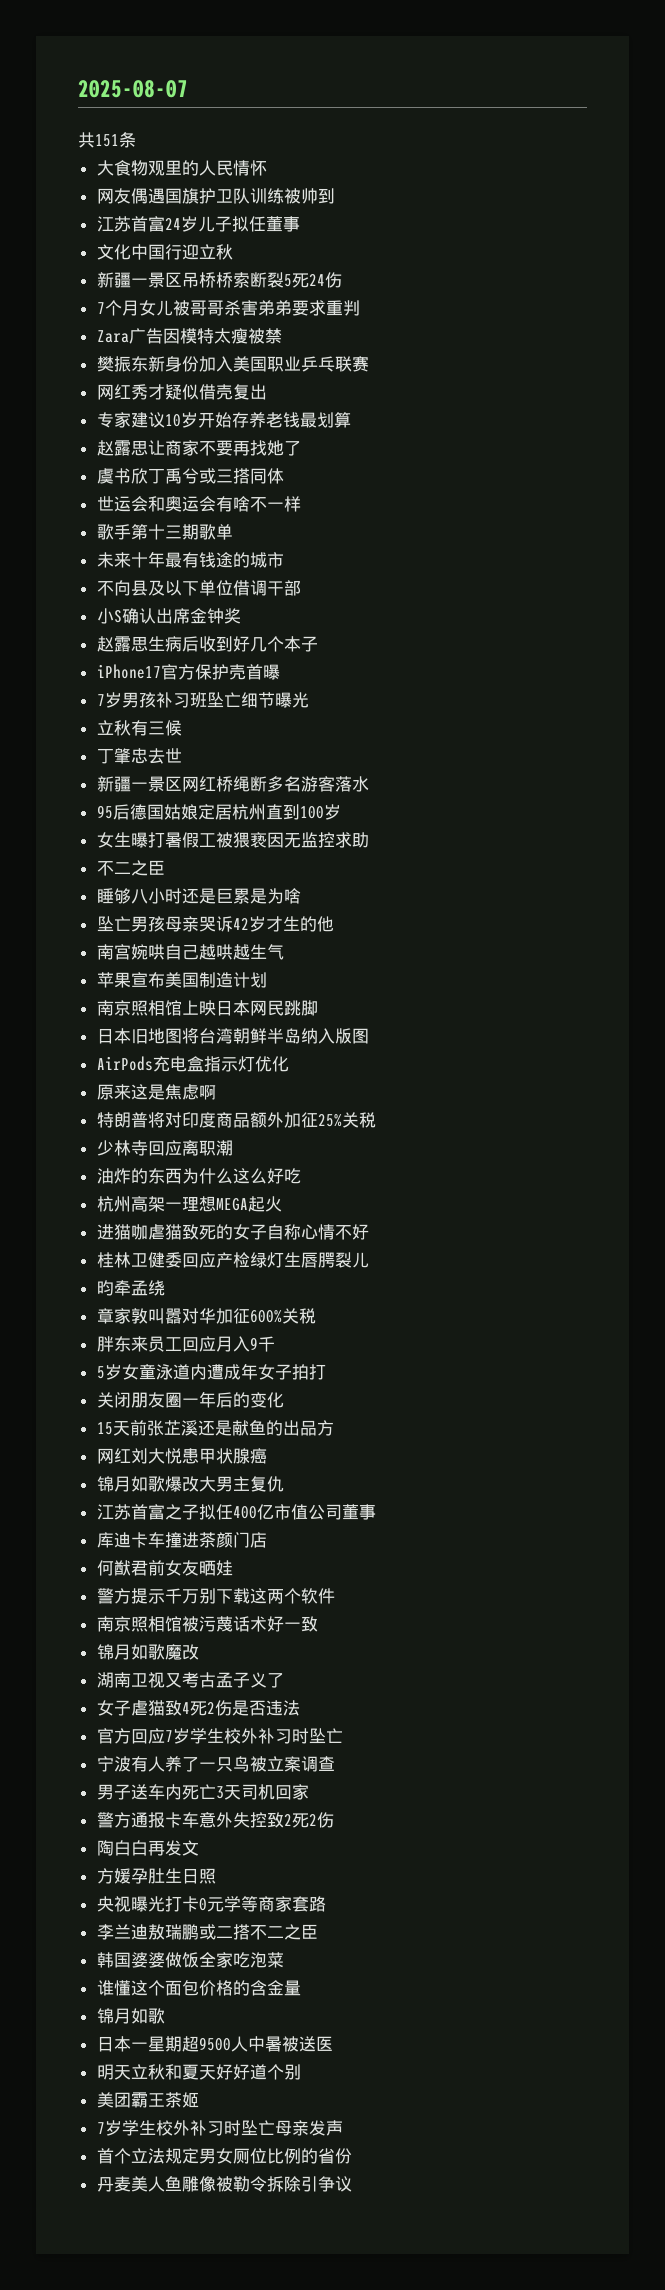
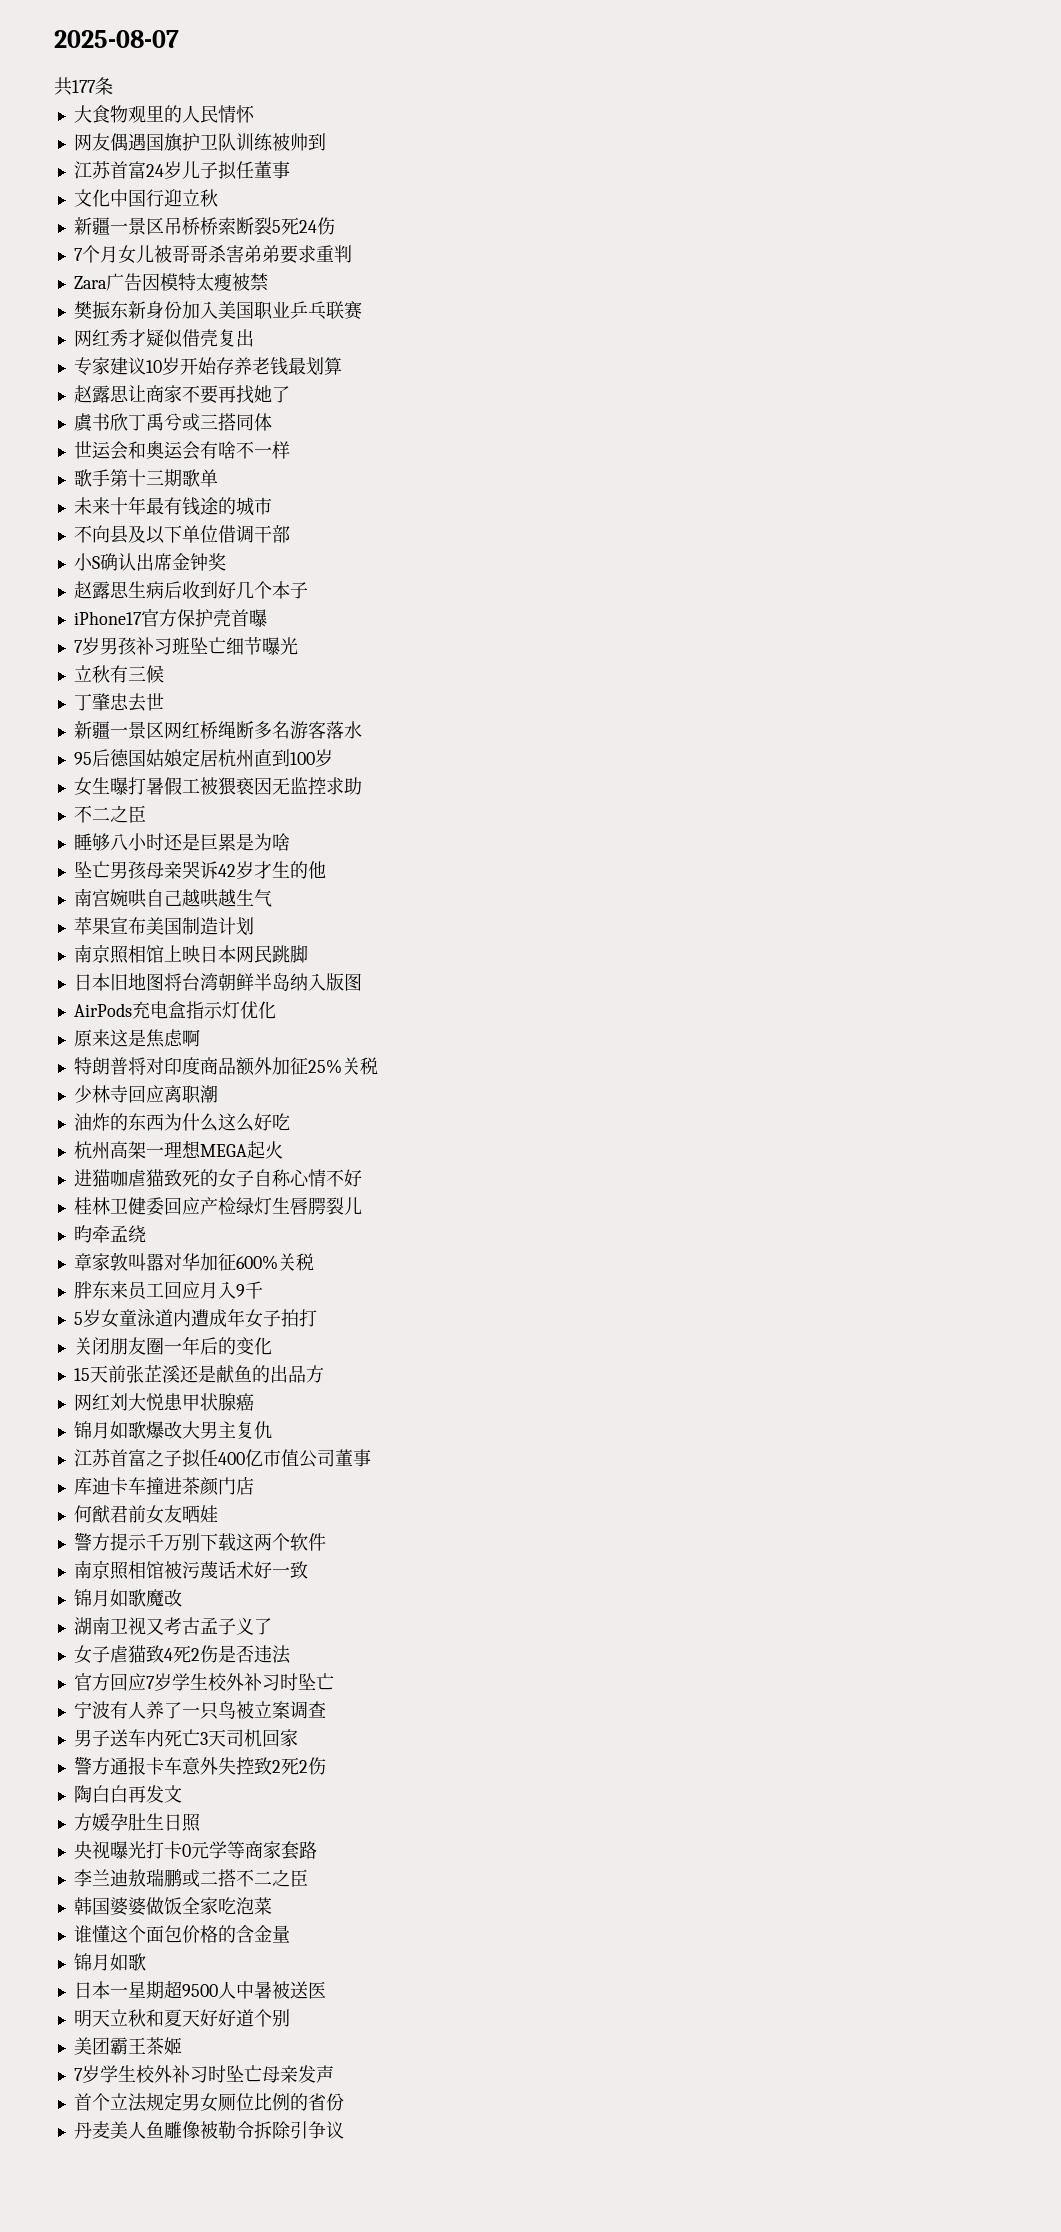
- 共151条
+ 共177条

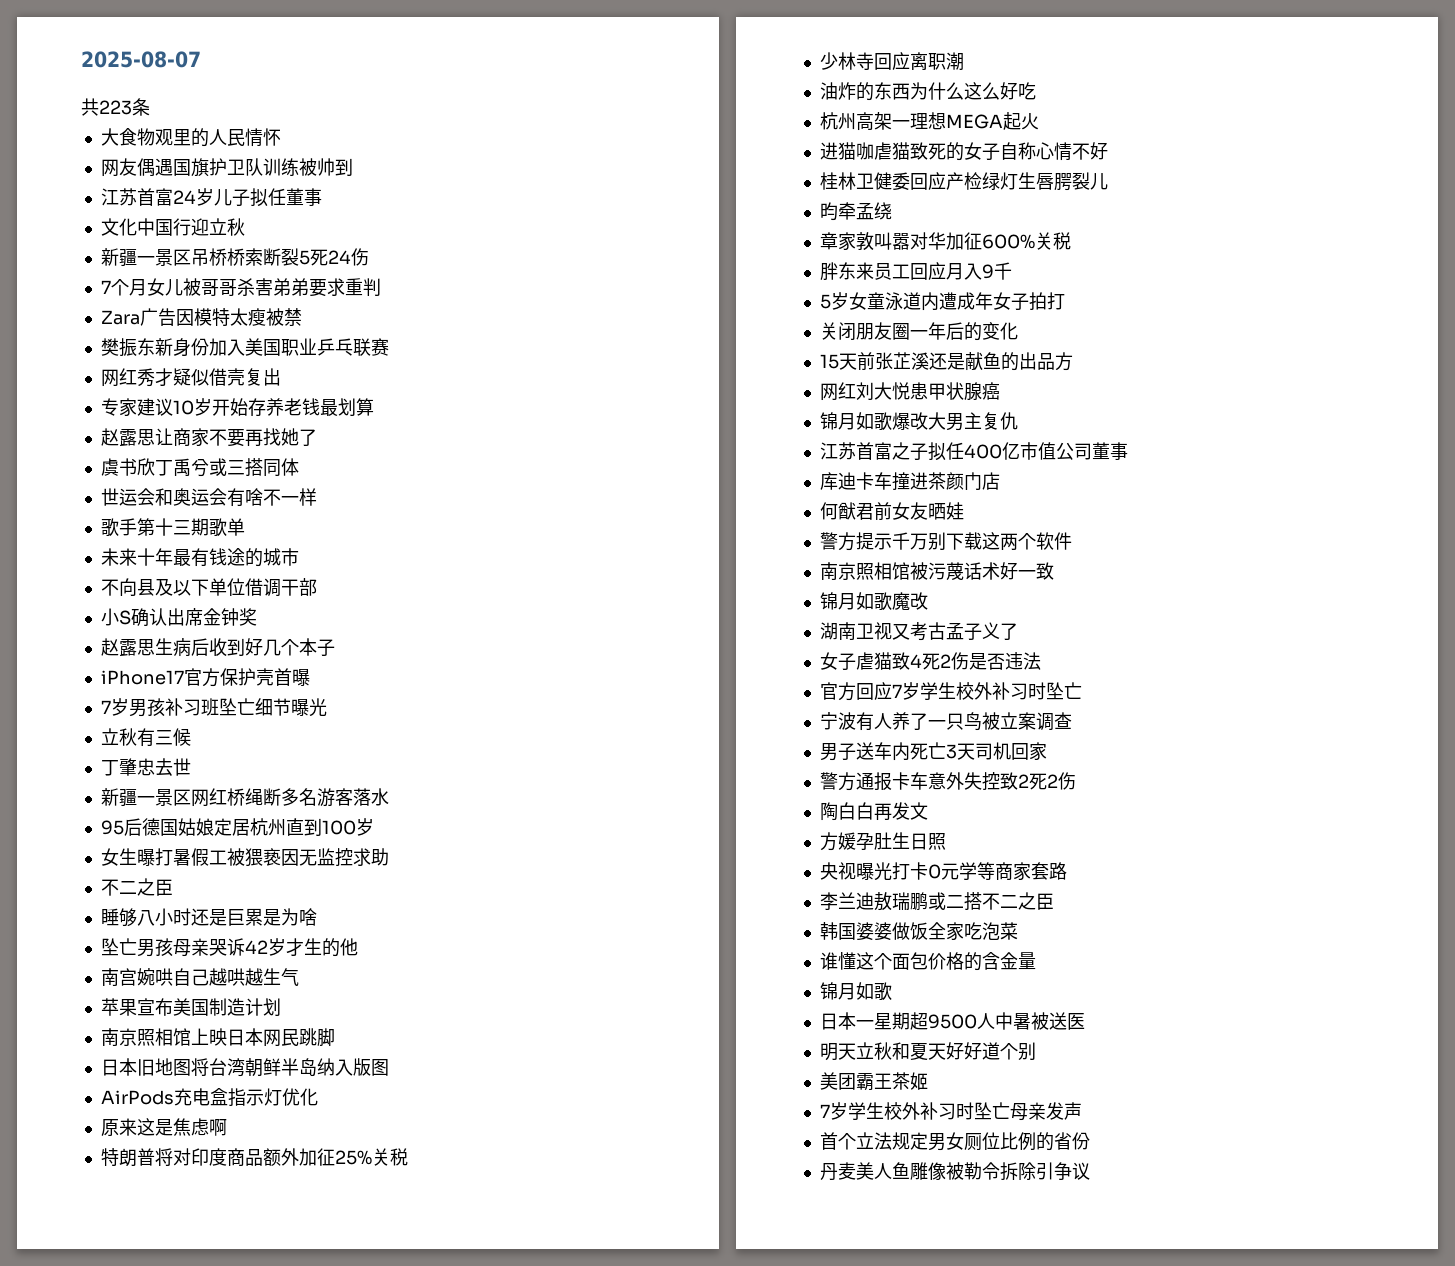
- 共177条
+ 共223条

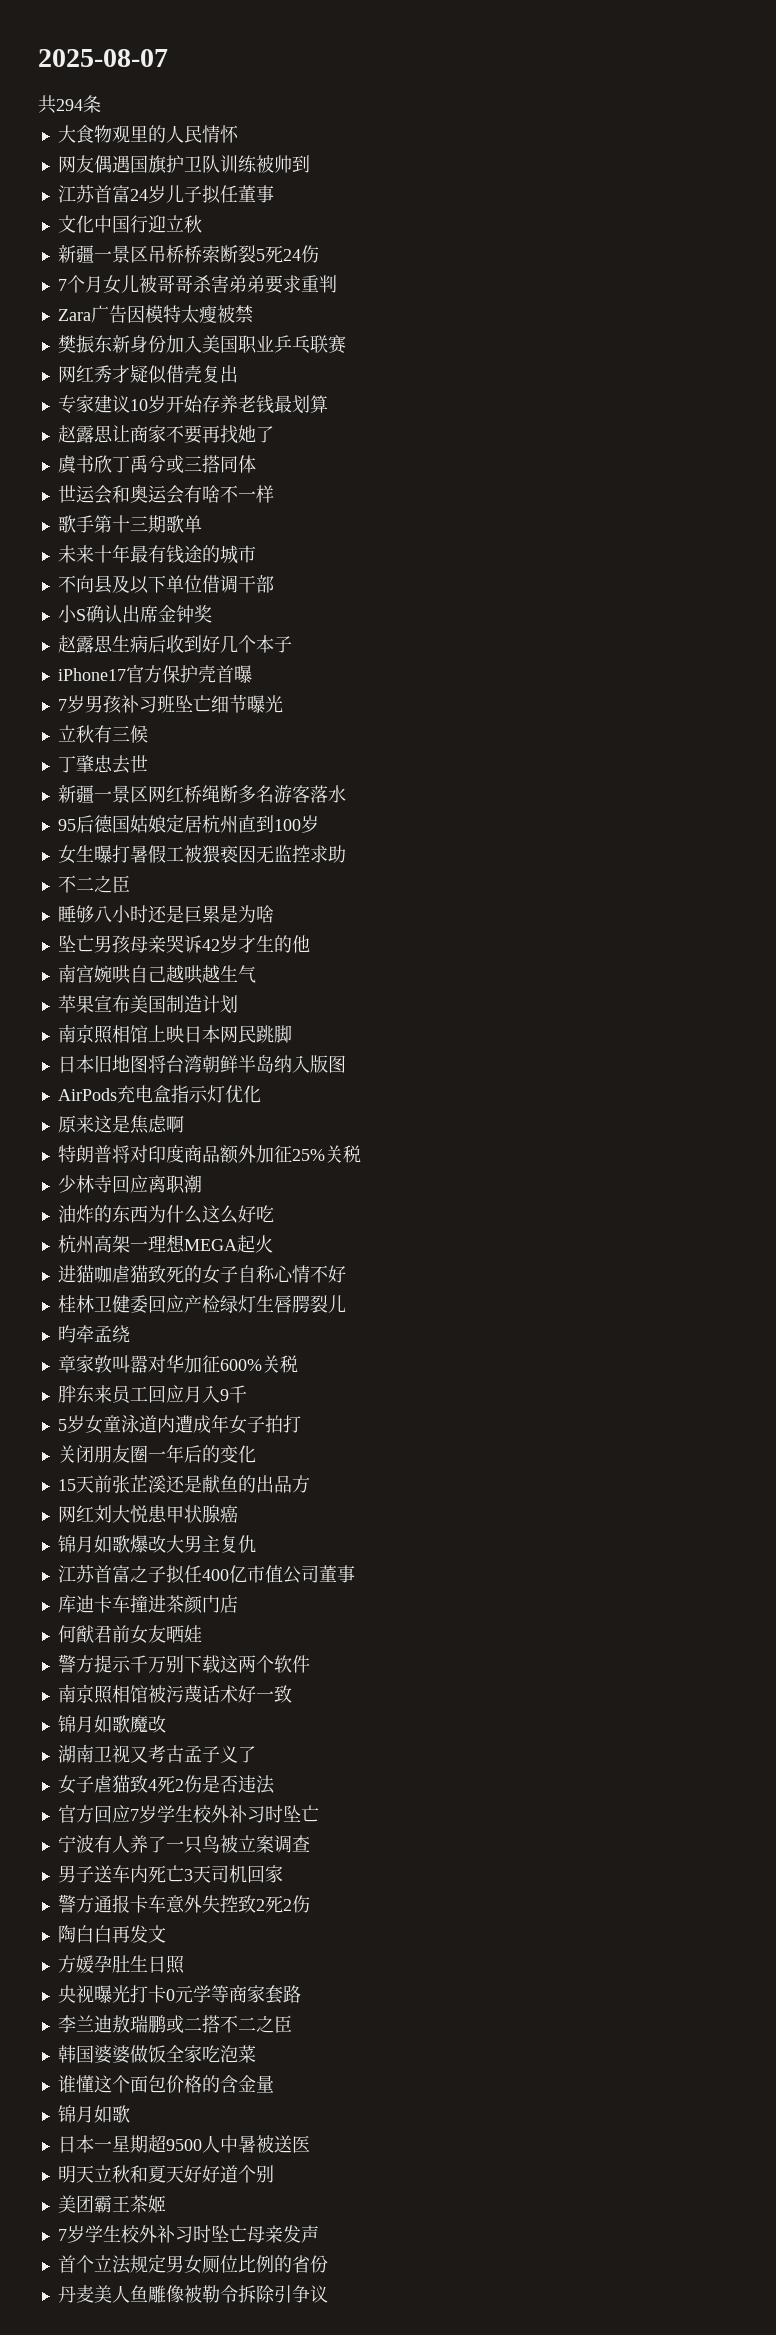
- 共223条
+ 共294条

